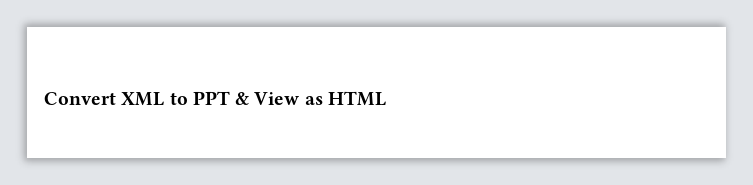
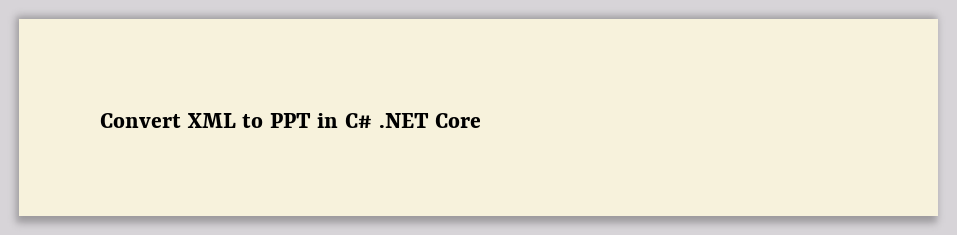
- Convert XML to PPT & View as HTML
+ Convert XML to PPT in C# .NET Core

